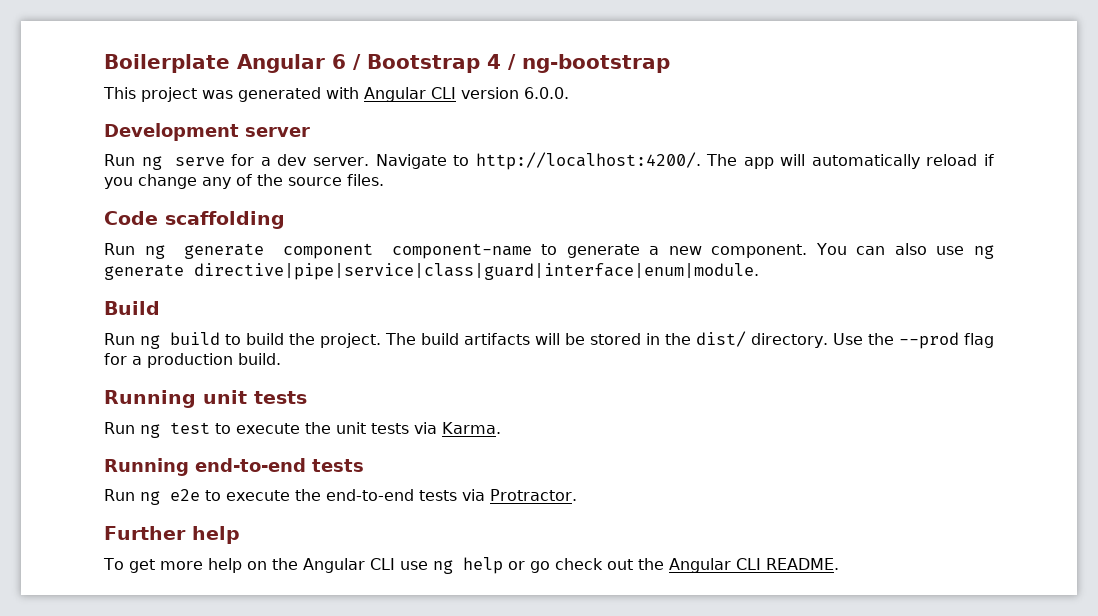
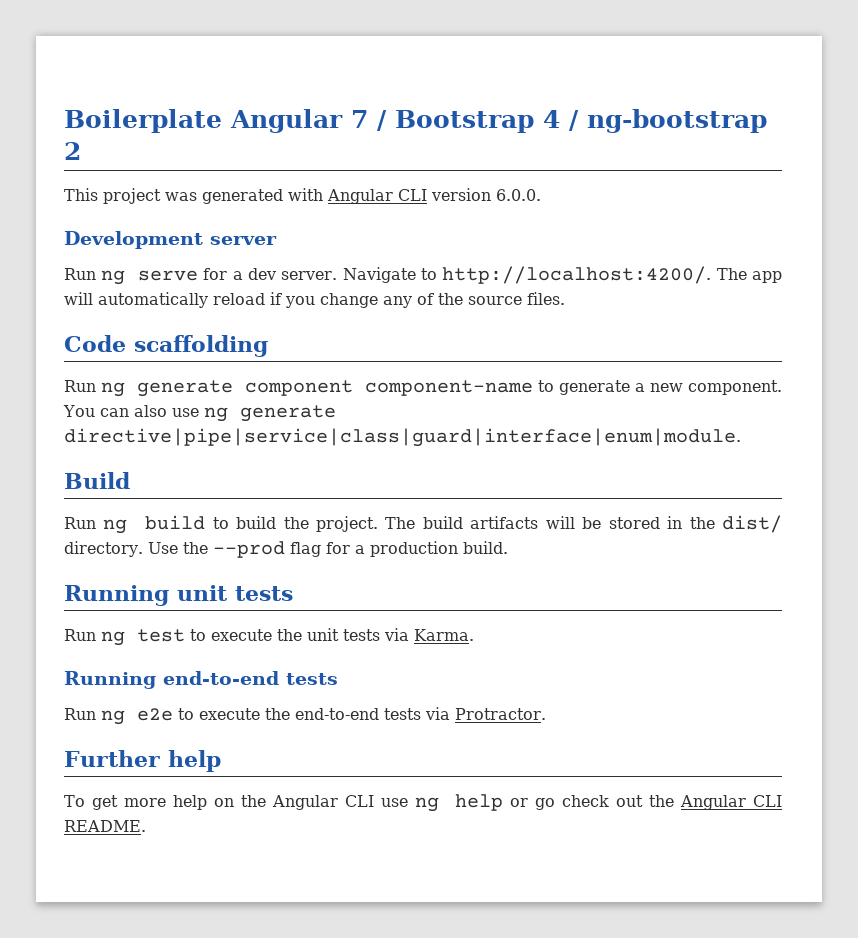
- Boilerplate Angular 6 / Bootstrap 4 / ng-bootstrap
+ Boilerplate Angular 7 / Bootstrap 4 / ng-bootstrap 2

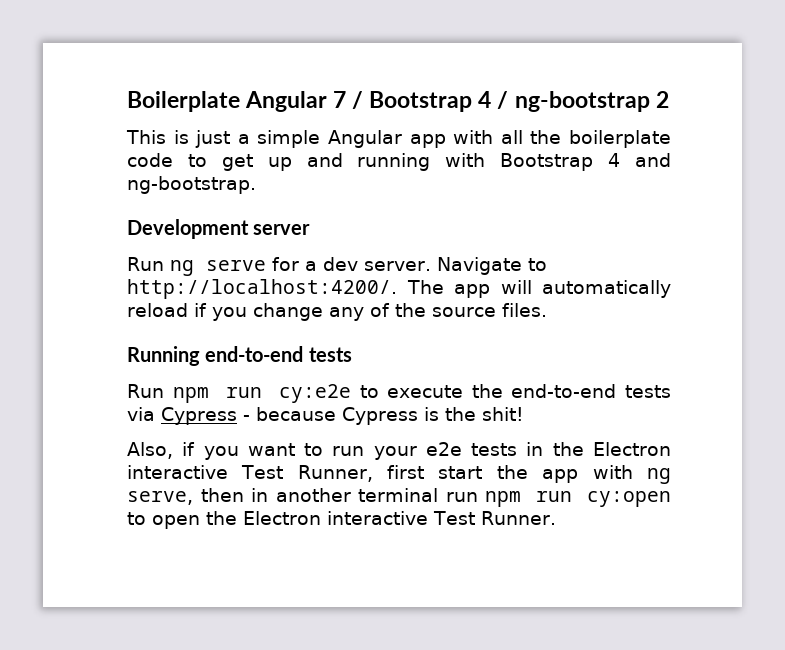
- This project was generated with Angular CLI version 6.0.0.
+ This is just a simple Angular app with all the boilerplate code to get up and running with Bootstrap 4 and ng-bootstrap.
- Code scaffolding
- Run ng generate component component-name to generate a new component. You can also use ng generate directive|pipe|service|class|guard|interface|enum|module.
- Build
- Run ng build to build the project. The build artifacts will be stored in the dist/ directory. Use the --prod flag for a production build.
- Running unit tests
- Run ng test to execute the unit tests via Karma.
- Run ng e2e to execute the end-to-end tests via Protractor.
- Further help
- To get more help on the Angular CLI use ng help or go check out the Angular CLI README.
+ Run npm run cy:e2e to execute the end-to-end tests via Cypress - because Cypress is the shit!
+ Also, if you want to run your e2e tests in the Electron interactive Test Runner, first start the app with ng serve, then in another terminal run npm run cy:open to open the Electron interactive Test Runner.

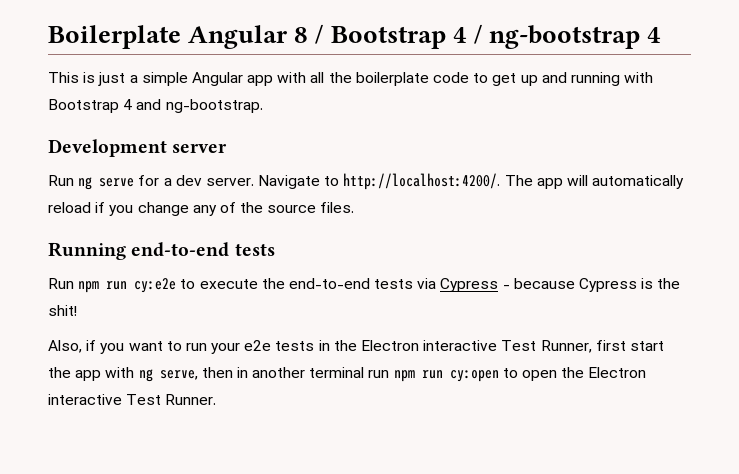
- Boilerplate Angular 7 / Bootstrap 4 / ng-bootstrap 2
+ Boilerplate Angular 8 / Bootstrap 4 / ng-bootstrap 4

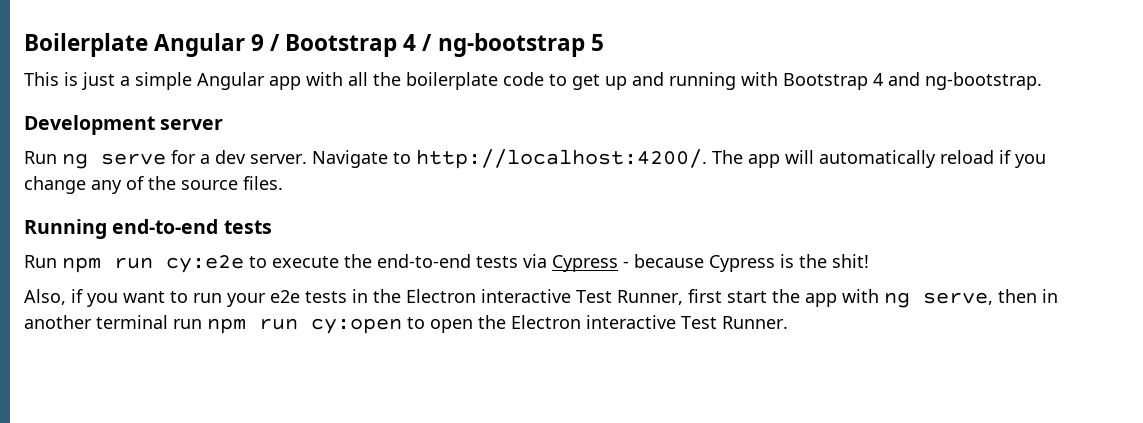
- Boilerplate Angular 8 / Bootstrap 4 / ng-bootstrap 4
+ Boilerplate Angular 9 / Bootstrap 4 / ng-bootstrap 5

